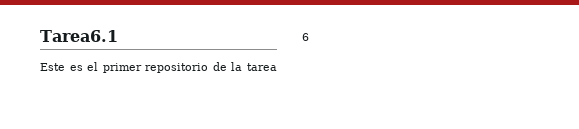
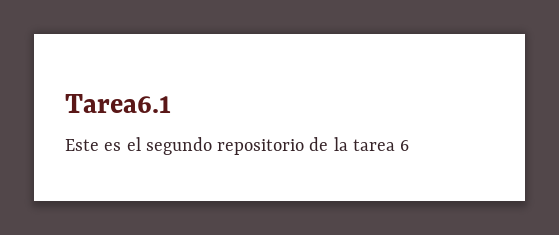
- Este es el primer repositorio de la tarea 6
+ Este es el segundo repositorio de la tarea 6

